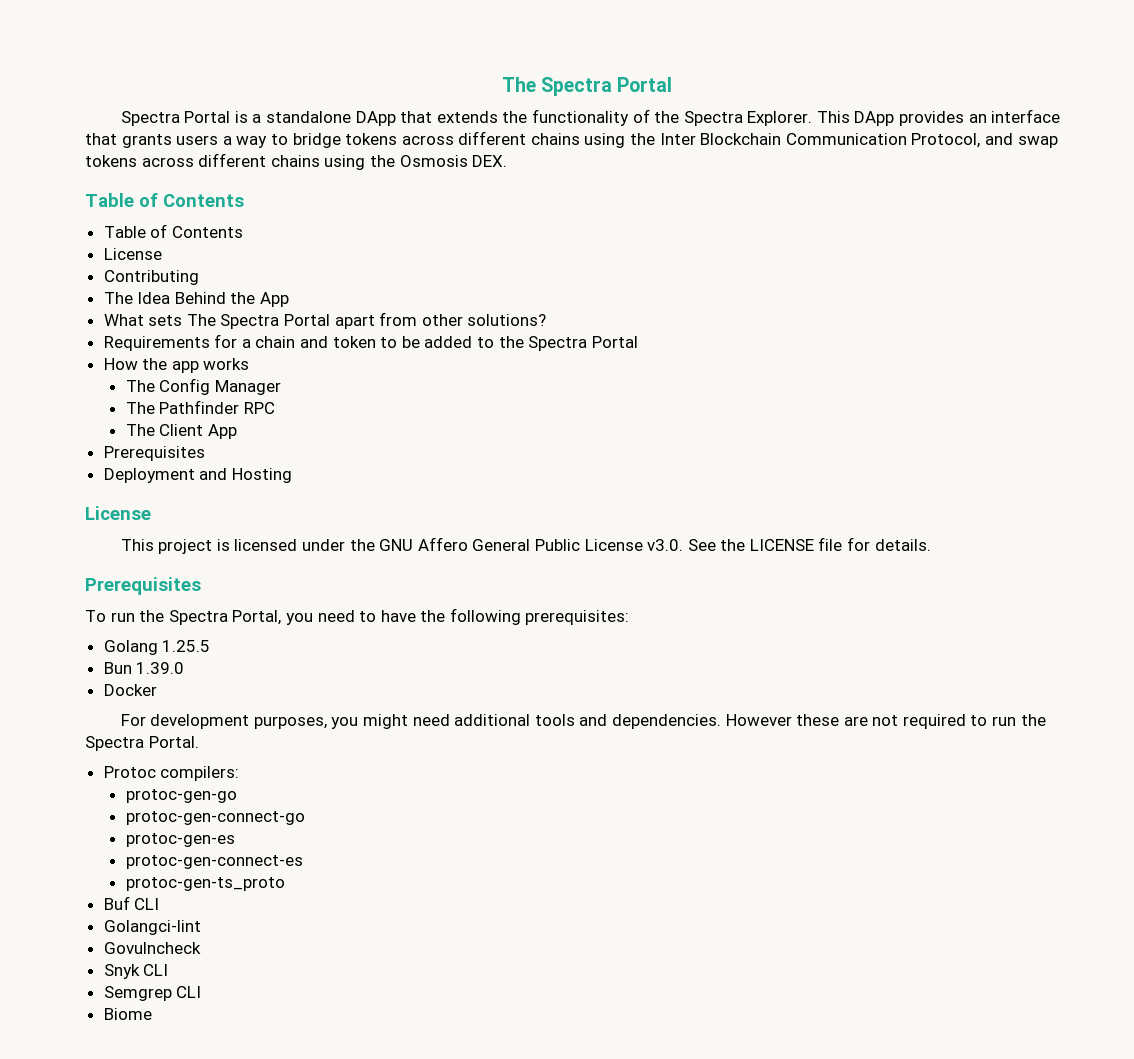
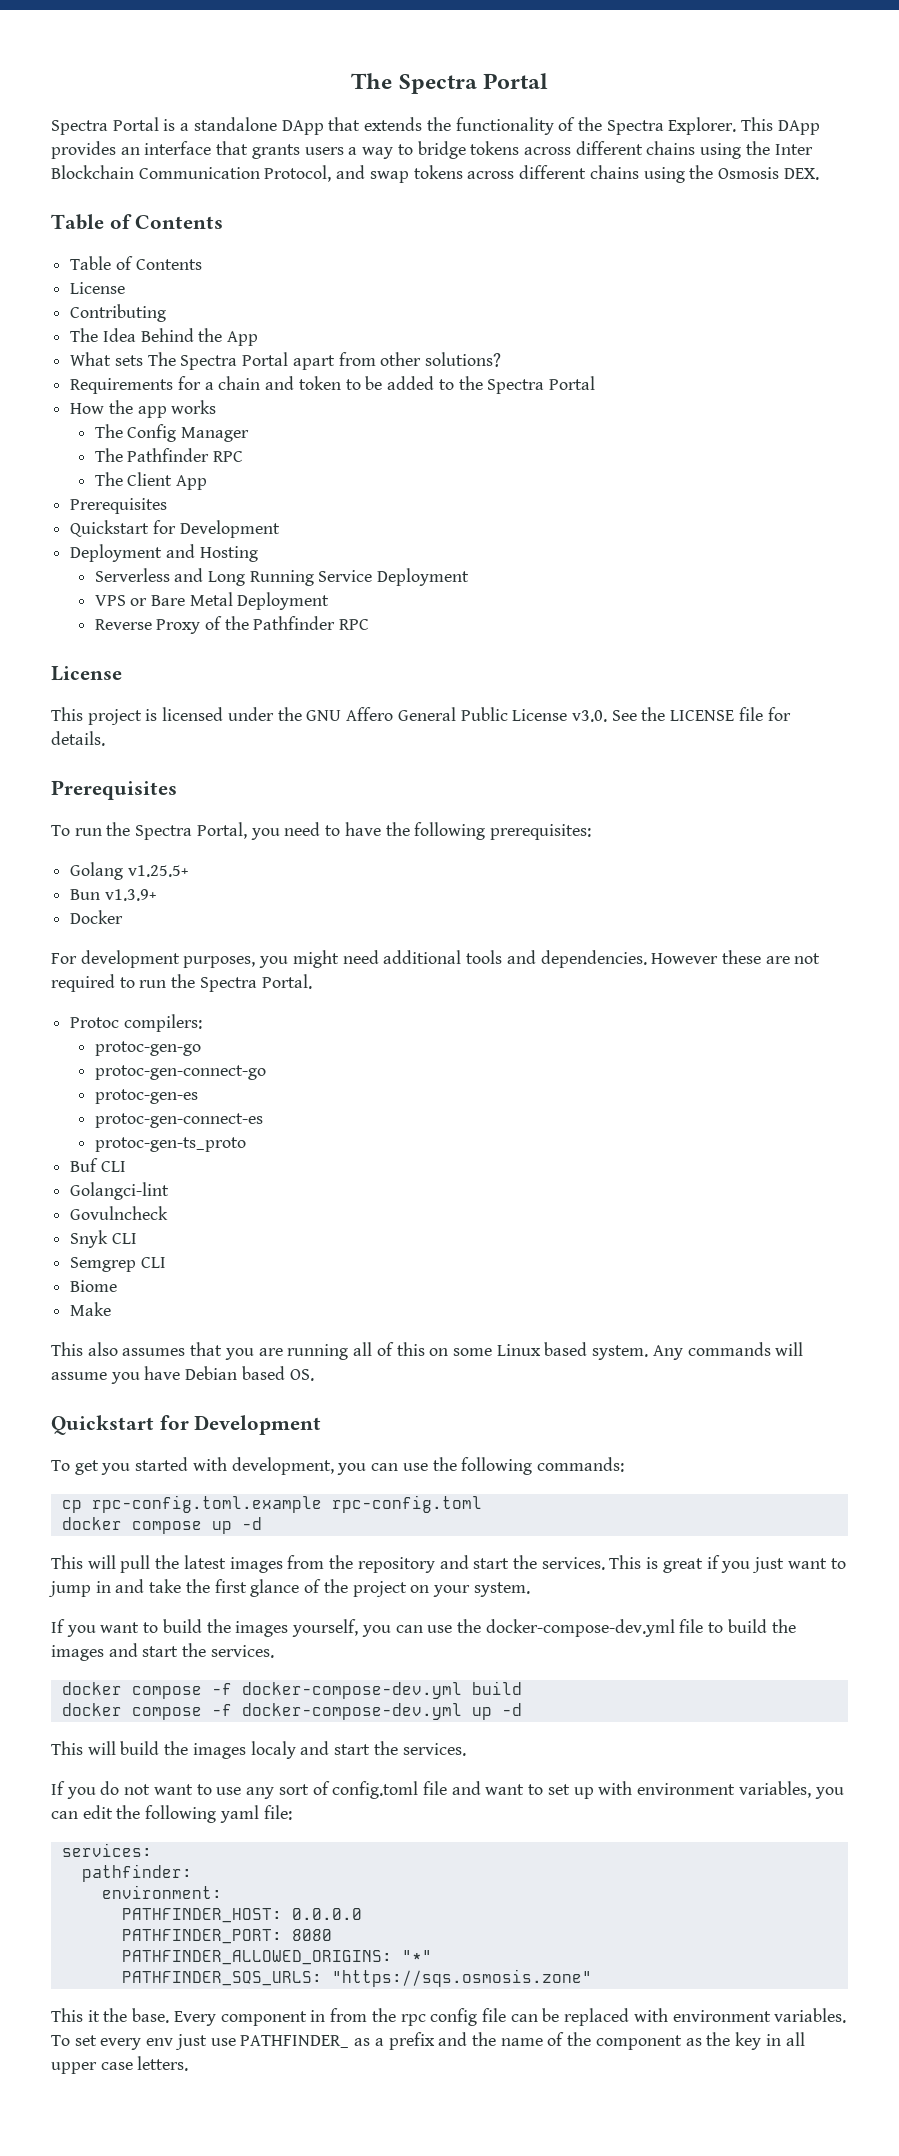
  The Client App
  Prerequisites
+ Quickstart for Development
+ Serverless and Long Running Service Deployment
+ VPS or Bare Metal Deployment
+ Reverse Proxy of the Pathfinder RPC
- Golang 1.25.5
+ Golang v1.25.5+
- Bun 1.39.0
+ Bun v1.3.9+
+ Make
+ This also assumes that you are running all of this on some Linux based system. Any commands will assume you have Debian based OS.
+ Quickstart for Development
+ To get you started with development, you can use the following commands:
+ cp rpc-config.toml.example rpc-config.toml
+ docker compose up -d
+ This will pull the latest images from the repository and start the services. This is great if you just want to jump in and take the first glance of the project on your system.
+ If you want to build the images yourself, you can use the docker-compose-dev.yml file to build the images and start the services.
+ docker compose -f docker-compose-dev.yml build
+ docker compose -f docker-compose-dev.yml up -d
+ This will build the images localy and start the services.
+ If you do not want to use any sort of config.toml file and want to set up with environment variables, you can edit the following yaml file:
+ services:
+ pathfinder:
+ environment:
+ PATHFINDER_HOST: 0.0.0.0
+ PATHFINDER_PORT: 8080
+ PATHFINDER_ALLOWED_ORIGINS: "*"
+ PATHFINDER_SQS_URLS: "https://sqs.osmosis.zone"
+ This it the base. Every component in from the rpc config file can be replaced with environment variables. To set every env just use PATHFINDER_ as a prefix and the name of the component as the key in all upper case letters.

